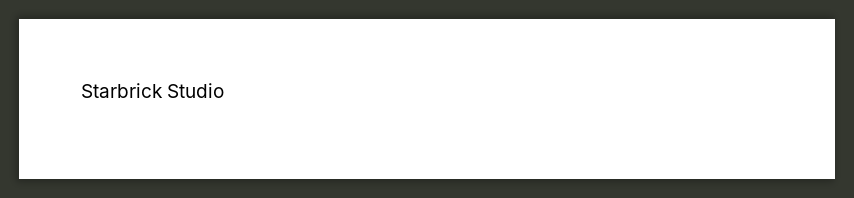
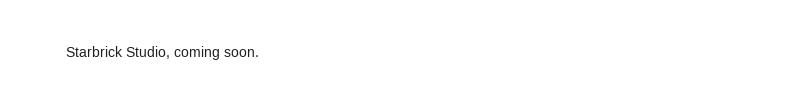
- Starbrick Studio
+ Starbrick Studio, coming soon.

